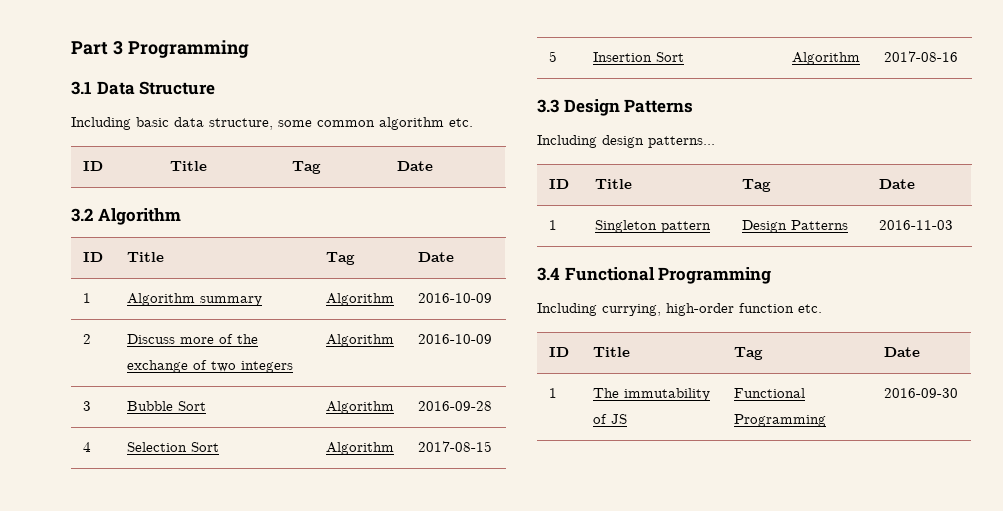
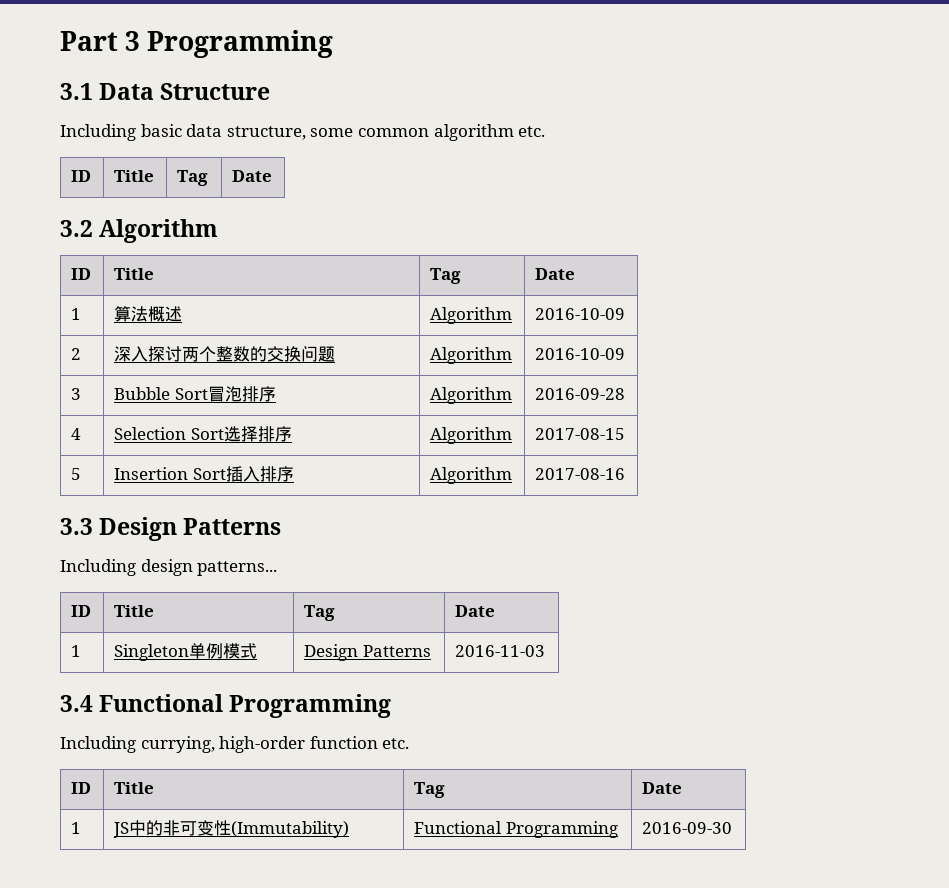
- 1 | Algorithm summary | Algorithm | 2016-10-09
+ 1 | 算法概述 | Algorithm | 2016-10-09
- 2 | Discuss more of the exchange of two integers | Algorithm | 2016-10-09
+ 2 | 深入探讨两个整数的交换问题 | Algorithm | 2016-10-09
- 3 | Bubble Sort | Algorithm | 2016-09-28
+ 3 | Bubble Sort冒泡排序 | Algorithm | 2016-09-28
- 4 | Selection Sort | Algorithm | 2017-08-15
+ 4 | Selection Sort选择排序 | Algorithm | 2017-08-15
- 5 | Insertion Sort | Algorithm | 2017-08-16
+ 5 | Insertion Sort插入排序 | Algorithm | 2017-08-16
- 1 | Singleton pattern | Design Patterns | 2016-11-03
+ 1 | Singleton单例模式 | Design Patterns | 2016-11-03
- 1 | The immutability of JS | Functional Programming | 2016-09-30
+ 1 | JS中的非可变性(Immutability) | Functional Programming | 2016-09-30

